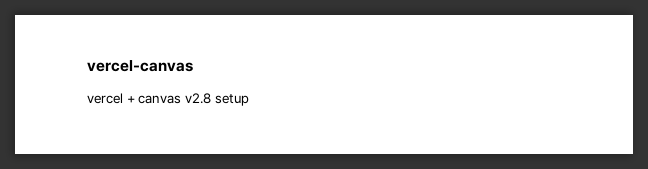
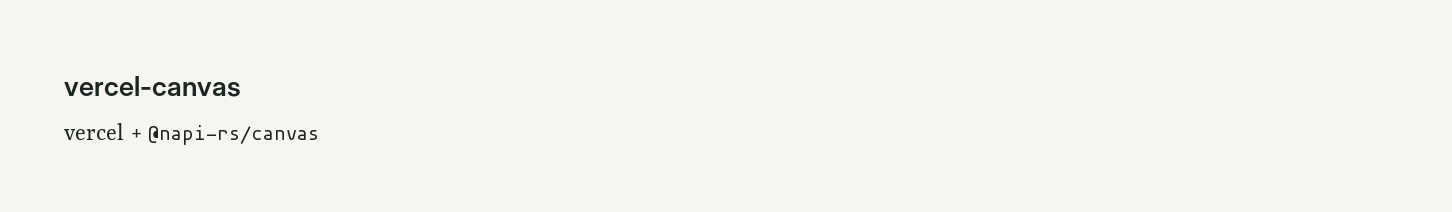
- vercel + canvas v2.8 setup
+ vercel + @napi-rs/canvas

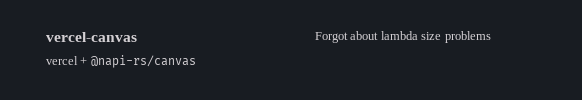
+ Forgot about lambda size problems

